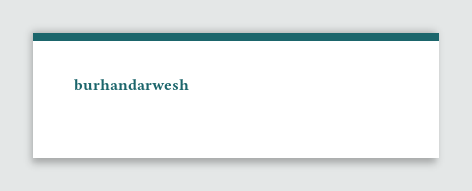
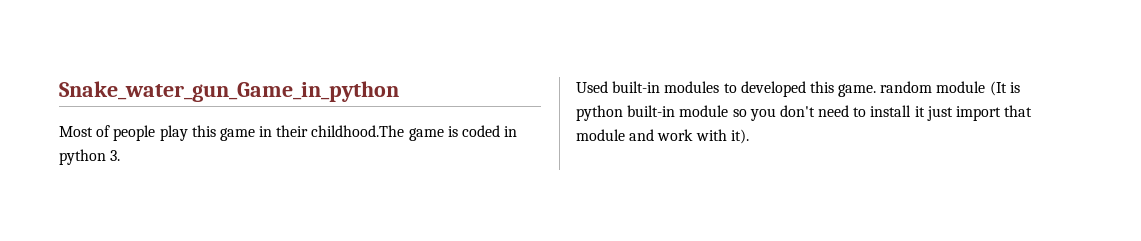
- burhandarwesh
+ Snake_water_gun_Game_in_python
+ Most of people play this game in their childhood.The game is coded in python 3.
+ Used built-in modules to developed this game. random module (It is python built-in module so you don't need to install it just import that module and work with it).

